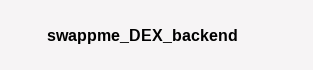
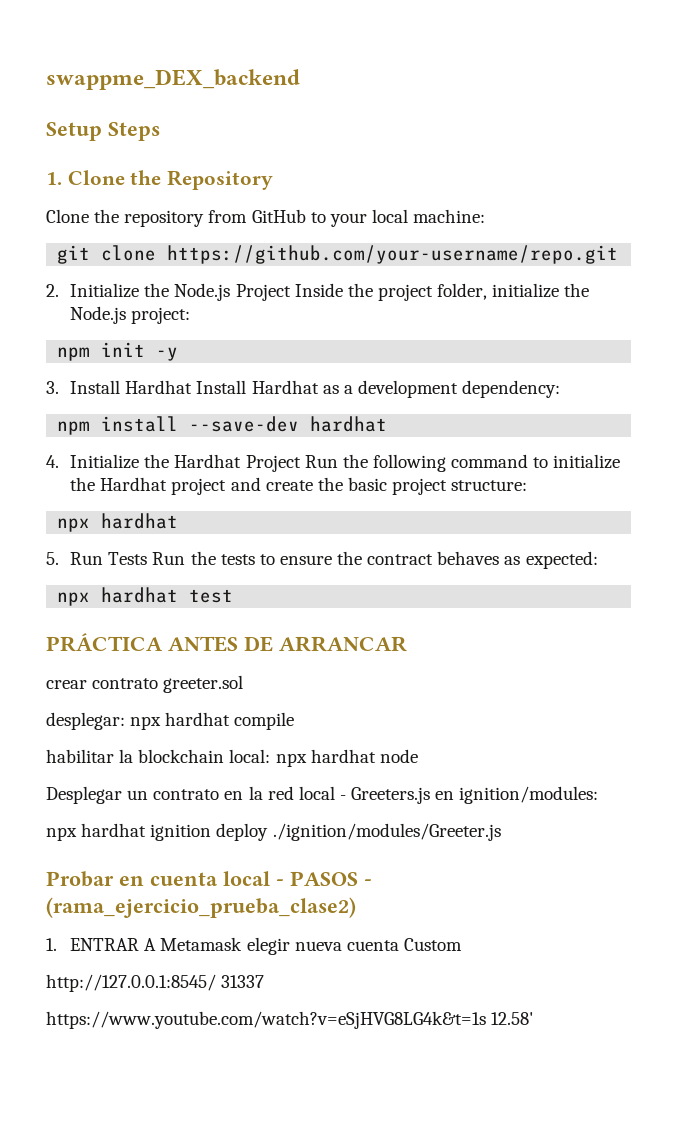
+ Setup Steps
+ 1. Clone the Repository
+ Clone the repository from GitHub to your local machine:
+ git clone https://github.com/your-username/repo.git
+ 2. Initialize the Node.js Project Inside the project folder, initialize the Node.js project:
+ npm init -y
+ 3. Install Hardhat Install Hardhat as a development dependency:
+ npm install --save-dev hardhat
+ 4. Initialize the Hardhat Project Run the following command to initialize the Hardhat project and create the basic project structure:
+ npx hardhat
+ 5. Run Tests Run the tests to ensure the contract behaves as expected:
+ npx hardhat test
+ PRÁCTICA ANTES DE ARRANCAR
+ crear contrato greeter.sol
+ desplegar: npx hardhat compile
+ habilitar la blockchain local: npx hardhat node
+ Desplegar un contrato en la red local - Greeters.js en ignition/modules:
+ npx hardhat ignition deploy ./ignition/modules/Greeter.js
+ Probar en cuenta local - PASOS - (rama_ejercicio_prueba_clase2)
+ 1. ENTRAR A Metamask elegir nueva cuenta Custom
+ http://127.0.0.1:8545/ 31337
+ https://www.youtube.com/watch?v=eSjHVG8LG4k&t=1s 12.58'

